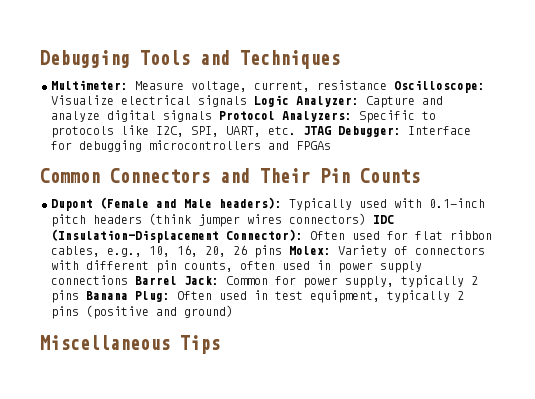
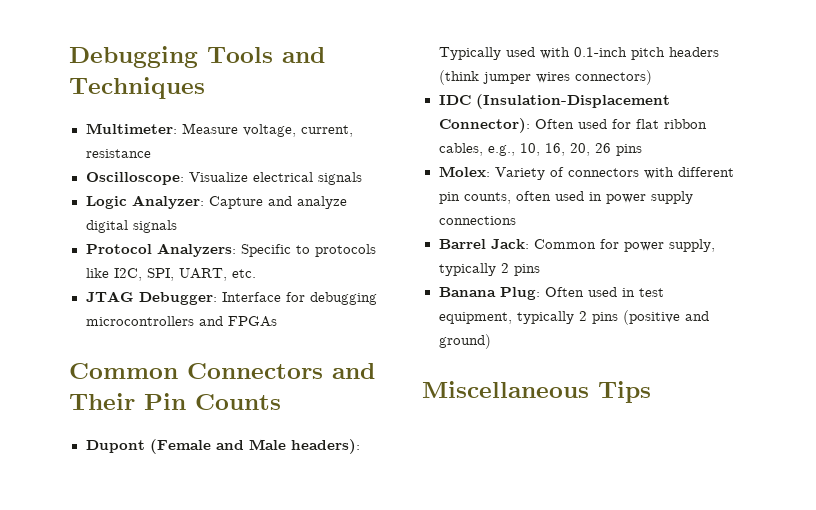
- Multimeter: Measure voltage, current, resistance Oscilloscope: Visualize electrical signals Logic Analyzer: Capture and analyze digital signals Protocol Analyzers: Specific to protocols like I2C, SPI, UART, etc. JTAG Debugger: Interface for debugging microcontrollers and FPGAs
+ Multimeter: Measure voltage, current, resistance
+ Oscilloscope: Visualize electrical signals
+ Logic Analyzer: Capture and analyze digital signals
+ Protocol Analyzers: Specific to protocols like I2C, SPI, UART, etc.
+ JTAG Debugger: Interface for debugging microcontrollers and FPGAs
- Typically used with 0.1-inch pitch headers (think jumper wires connectors) IDC (Insulation-Displacement Connector):
+ Typically used with 0.1-inch pitch headers (think jumper wires connectors)
+ IDC (Insulation-Displacement Connector):
- Often used for flat ribbon cables, e.g., 10, 16, 20, 26 pins Molex:
+ Often used for flat ribbon cables, e.g., 10, 16, 20, 26 pins
+ Molex:
- Variety of connectors with different pin counts, often used in power supply connections Barrel Jack:
+ Variety of connectors with different pin counts, often used in power supply connections
+ Barrel Jack:
- Common for power supply, typically 2 pins Banana Plug:
+ Common for power supply, typically 2 pins
+ Banana Plug:

